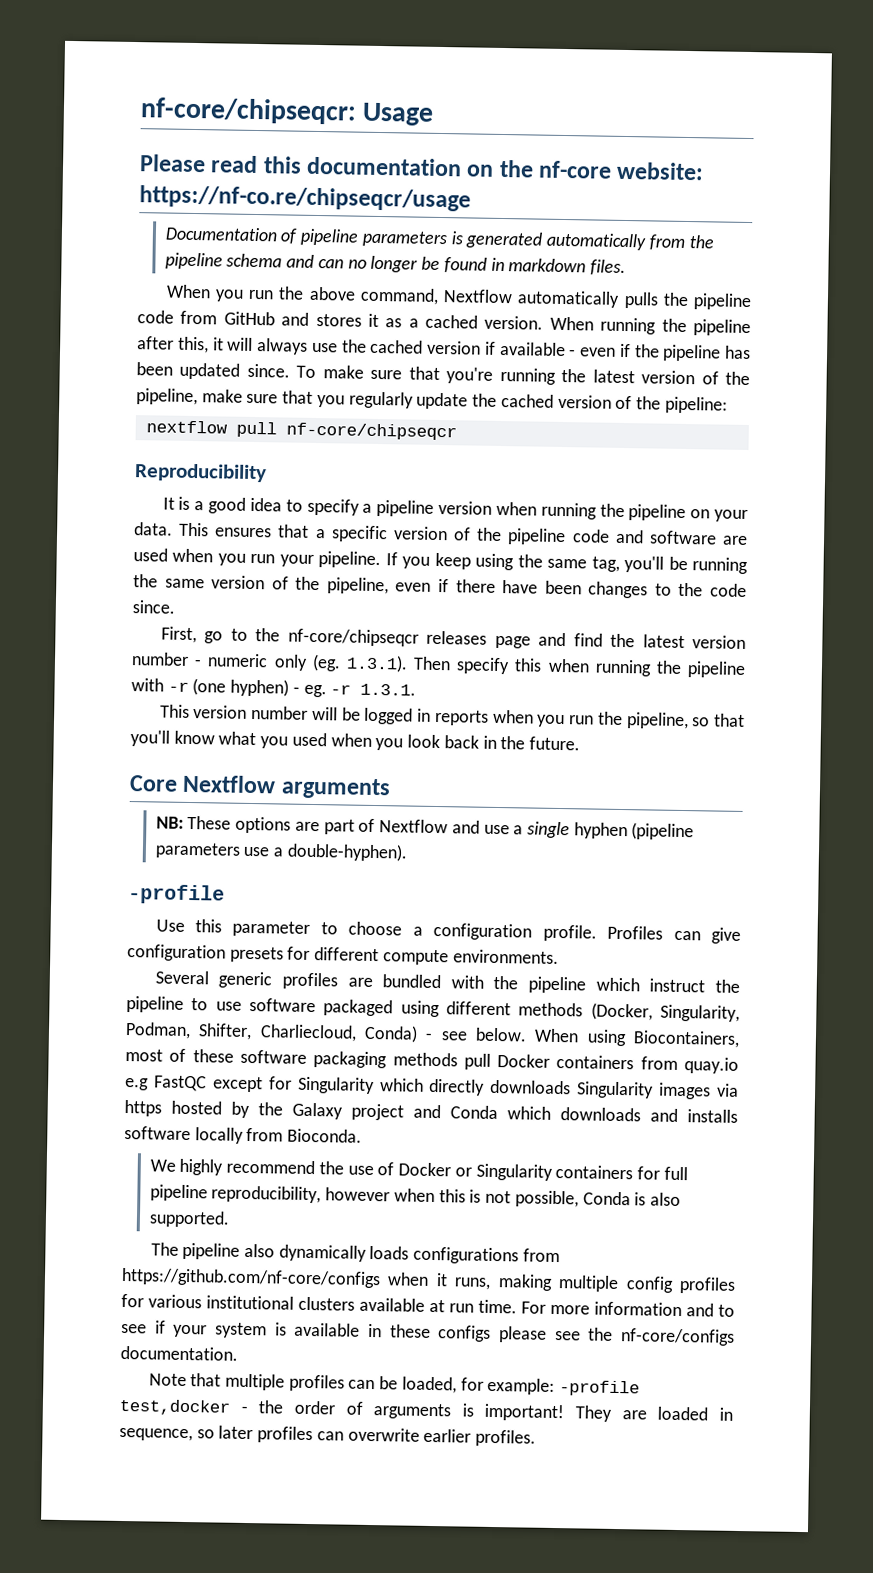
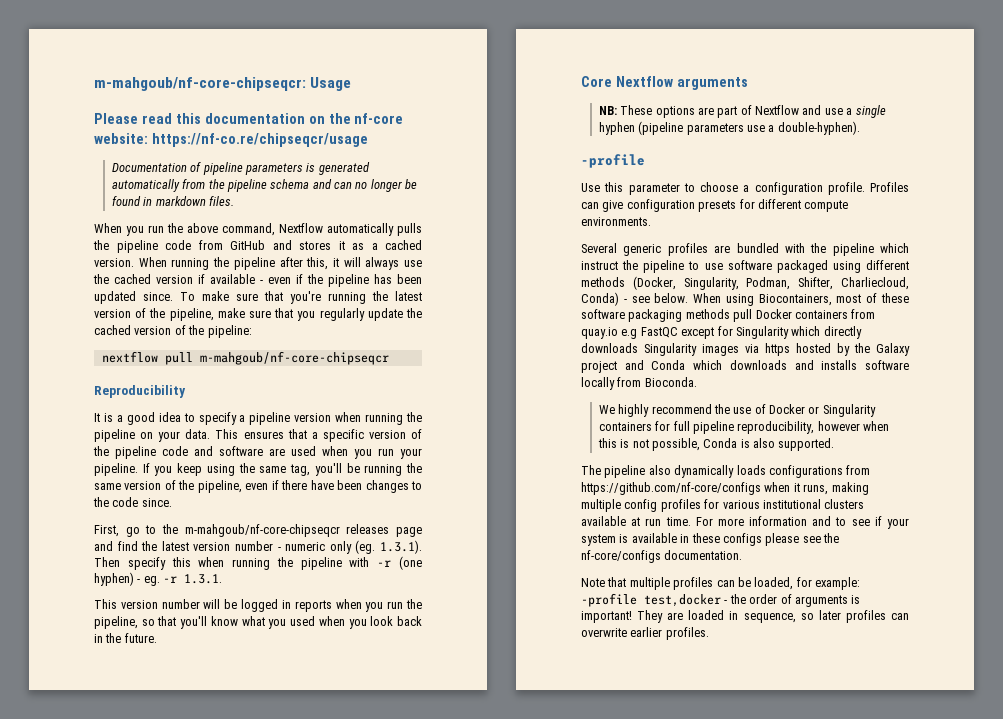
- nf-core/chipseqcr: Usage
+ m-mahgoub/nf-core-chipseqcr: Usage
- nextflow pull nf-core/chipseqcr
+ nextflow pull m-mahgoub/nf-core-chipseqcr
- First, go to the nf-core/chipseqcr releases page and find the latest version number - numeric only (eg. 1.3.1). Then specify this when running the pipeline with -r (one hyphen) - eg. -r 1.3.1.
+ First, go to the m-mahgoub/nf-core-chipseqcr releases page and find the latest version number - numeric only (eg. 1.3.1). Then specify this when running the pipeline with -r (one hyphen) - eg. -r 1.3.1.

